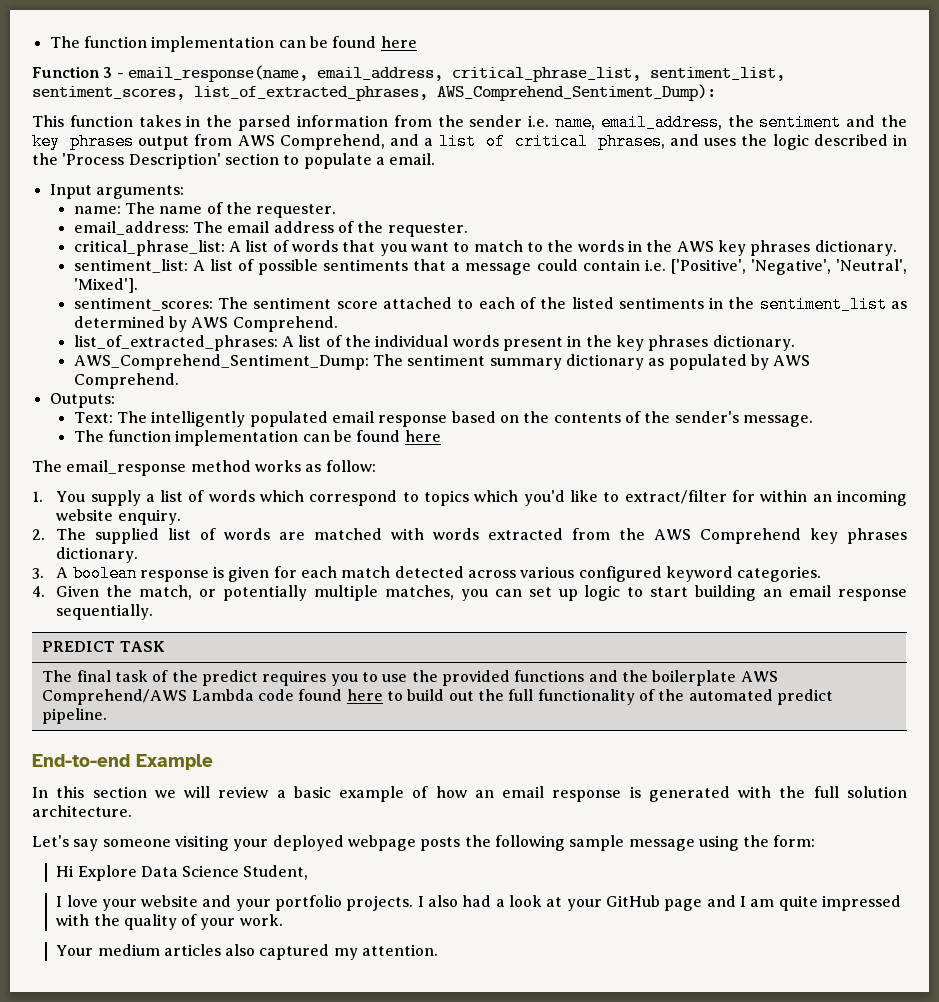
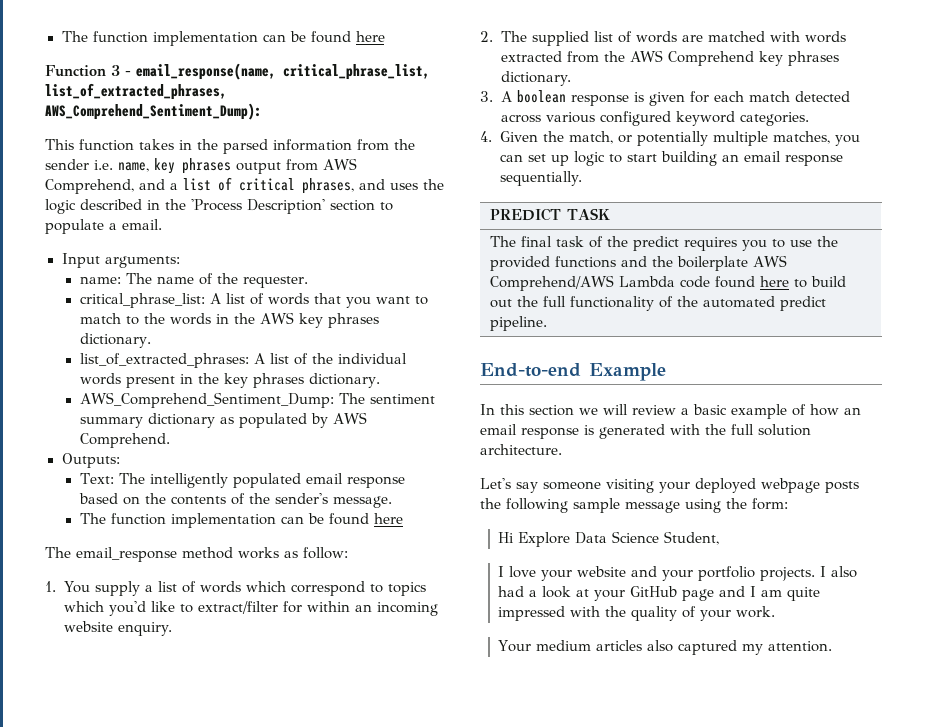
- Function 3 - email_response(name, email_address, critical_phrase_list, sentiment_list, sentiment_scores, list_of_extracted_phrases, AWS_Comprehend_Sentiment_Dump):
+ Function 3 - email_response(name, critical_phrase_list, list_of_extracted_phrases, AWS_Comprehend_Sentiment_Dump):
- This function takes in the parsed information from the sender i.e. name, email_address, the sentiment and the key phrases output from AWS Comprehend, and a list of critical phrases, and uses the logic described in the 'Process Description' section to populate a email.
+ This function takes in the parsed information from the sender i.e. name, key phrases output from AWS Comprehend, and a list of critical phrases, and uses the logic described in the 'Process Description' section to populate a email.
- email_address: The email address of the requester.
- sentiment_list: A list of possible sentiments that a message could contain i.e. ['Positive', 'Negative', 'Neutral', 'Mixed'].
- sentiment_scores: The sentiment score attached to each of the listed sentiments in the sentiment_list as determined by AWS Comprehend.

